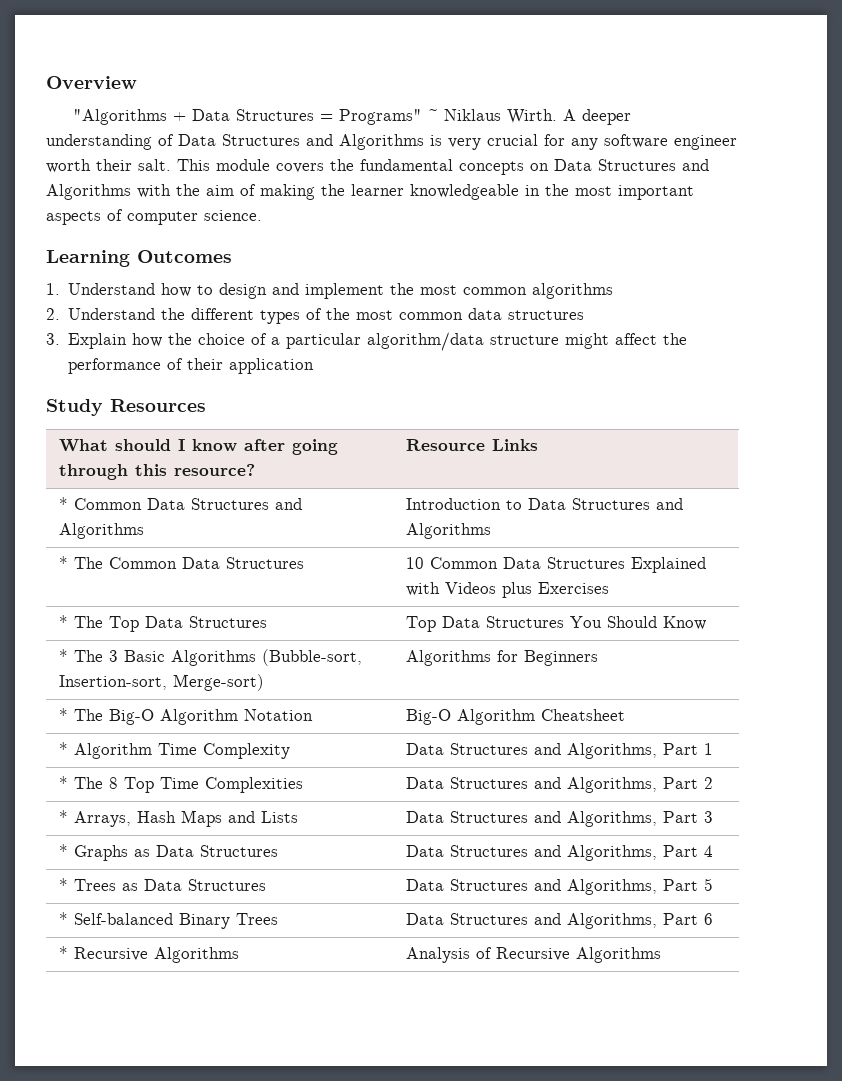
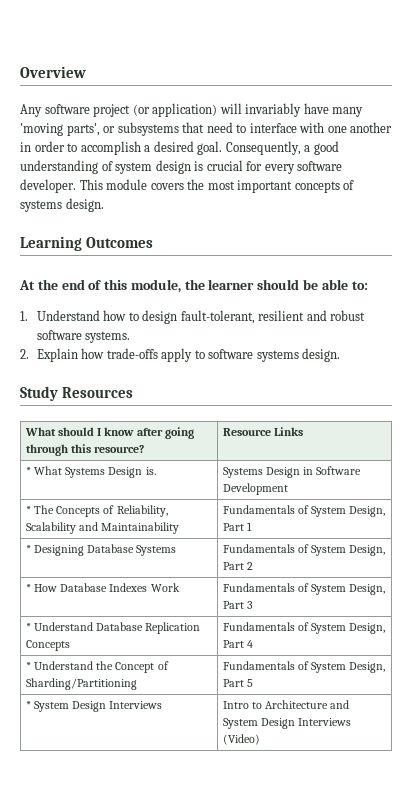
- "Algorithms + Data Structures = Programs" ~ Niklaus Wirth. A deeper understanding of Data Structures and Algorithms is very crucial for any software engineer worth their salt. This module covers the fundamental concepts on Data Structures and Algorithms with the aim of making the learner knowledgeable in the most important aspects of computer science.
+ Any software project (or application) will invariably have many 'moving parts', or subsystems that need to interface with one another in order to accomplish a desired goal. Consequently, a good understanding of system design is crucial for every software developer. This module covers the most important concepts of systems design.
  Learning Outcomes
+ At the end of this module, the learner should be able to:
- 1. Understand how to design and implement the most common algorithms
- 2. Understand the different types of the most common data structures
- 3. Explain how the choice of a particular algorithm/data structure might affect the performance of their application
+ 1. Understand how to design fault-tolerant, resilient and robust software systems.
+ 2. Explain how trade-offs apply to software systems design.
- * Common Data Structures and Algorithms | Introduction to Data Structures and Algorithms
- * The Common Data Structures | 10 Common Data Structures Explained with Videos plus Exercises
- * The Top Data Structures | Top Data Structures You Should Know
- * The 3 Basic Algorithms (Bubble-sort, Insertion-sort, Merge-sort) | Algorithms for Beginners
- * The Big-O Algorithm Notation | Big-O Algorithm Cheatsheet
- * Algorithm Time Complexity | Data Structures and Algorithms, Part 1
- * The 8 Top Time Complexities | Data Structures and Algorithms, Part 2
- * Arrays, Hash Maps and Lists | Data Structures and Algorithms, Part 3
- * Graphs as Data Structures | Data Structures and Algorithms, Part 4
- * Trees as Data Structures | Data Structures and Algorithms, Part 5
- * Self-balanced Binary Trees | Data Structures and Algorithms, Part 6
- * Recursive Algorithms | Analysis of Recursive Algorithms
+ * What Systems Design is. | Systems Design in Software Development
+ * The Concepts of Reliability, Scalability and Maintainability | Fundamentals of System Design, Part 1
+ * Designing Database Systems | Fundamentals of System Design, Part 2
+ * How Database Indexes Work | Fundamentals of System Design, Part 3
+ * Understand Database Replication Concepts | Fundamentals of System Design, Part 4
+ * Understand the Concept of Sharding/Partitioning | Fundamentals of System Design, Part 5
+ * System Design Interviews | Intro to Architecture and System Design Interviews (Video)

